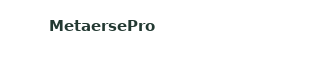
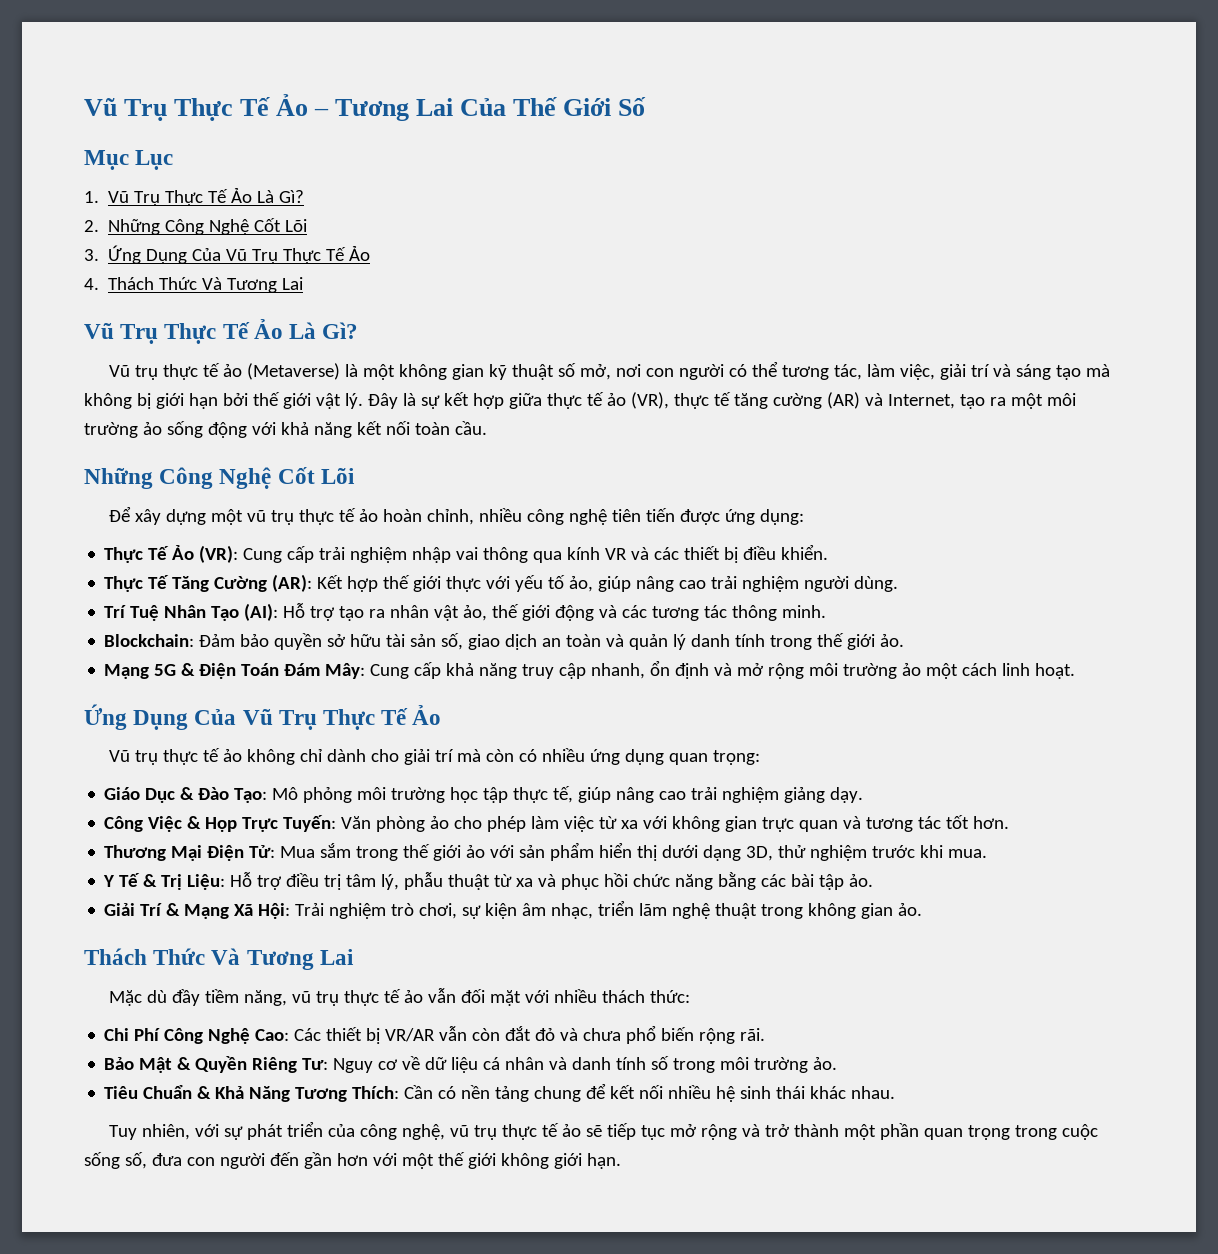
- MetaersePro
+ Vũ Trụ Thực Tế Ảo – Tương Lai Của Thế Giới Số
+ Mục Lục
+ 1. Vũ Trụ Thực Tế Ảo Là Gì?
+ 2. Những Công Nghệ Cốt Lõi
+ 3. Ứng Dụng Của Vũ Trụ Thực Tế Ảo
+ 4. Thách Thức Và Tương Lai
+ Vũ Trụ Thực Tế Ảo Là Gì?
+ Vũ trụ thực tế ảo (Metaverse) là một không gian kỹ thuật số mở, nơi con người có thể tương tác, làm việc, giải trí và sáng tạo mà không bị giới hạn bởi thế giới vật lý. Đây là sự kết hợp giữa thực tế ảo (VR), thực tế tăng cường (AR) và Internet, tạo ra một môi trường ảo sống động với khả năng kết nối toàn cầu.
+ Những Công Nghệ Cốt Lõi
+ Để xây dựng một vũ trụ thực tế ảo hoàn chỉnh, nhiều công nghệ tiên tiến được ứng dụng:
+ Thực Tế Ảo (VR): Cung cấp trải nghiệm nhập vai thông qua kính VR và các thiết bị điều khiển.
+ Thực Tế Tăng Cường (AR): Kết hợp thế giới thực với yếu tố ảo, giúp nâng cao trải nghiệm người dùng.
+ Trí Tuệ Nhân Tạo (AI): Hỗ trợ tạo ra nhân vật ảo, thế giới động và các tương tác thông minh.
+ Blockchain: Đảm bảo quyền sở hữu tài sản số, giao dịch an toàn và quản lý danh tính trong thế giới ảo.
+ Mạng 5G & Điện Toán Đám Mây: Cung cấp khả năng truy cập nhanh, ổn định và mở rộng môi trường ảo một cách linh hoạt.
+ Ứng Dụng Của Vũ Trụ Thực Tế Ảo
+ Vũ trụ thực tế ảo không chỉ dành cho giải trí mà còn có nhiều ứng dụng quan trọng:
+ Giáo Dục & Đào Tạo: Mô phỏng môi trường học tập thực tế, giúp nâng cao trải nghiệm giảng dạy.
+ Công Việc & Họp Trực Tuyến: Văn phòng ảo cho phép làm việc từ xa với không gian trực quan và tương tác tốt hơn.
+ Thương Mại Điện Tử: Mua sắm trong thế giới ảo với sản phẩm hiển thị dưới dạng 3D, thử nghiệm trước khi mua.
+ Y Tế & Trị Liệu: Hỗ trợ điều trị tâm lý, phẫu thuật từ xa và phục hồi chức năng bằng các bài tập ảo.
+ Giải Trí & Mạng Xã Hội: Trải nghiệm trò chơi, sự kiện âm nhạc, triển lãm nghệ thuật trong không gian ảo.
+ Thách Thức Và Tương Lai
+ Mặc dù đầy tiềm năng, vũ trụ thực tế ảo vẫn đối mặt với nhiều thách thức:
+ Chi Phí Công Nghệ Cao: Các thiết bị VR/AR vẫn còn đắt đỏ và chưa phổ biến rộng rãi.
+ Bảo Mật & Quyền Riêng Tư: Nguy cơ về dữ liệu cá nhân và danh tính số trong môi trường ảo.
+ Tiêu Chuẩn & Khả Năng Tương Thích: Cần có nền tảng chung để kết nối nhiều hệ sinh thái khác nhau.
+ Tuy nhiên, với sự phát triển của công nghệ, vũ trụ thực tế ảo sẽ tiếp tục mở rộng và trở thành một phần quan trọng trong cuộc sống số, đưa con người đến gần hơn với một thế giới không giới hạn.

